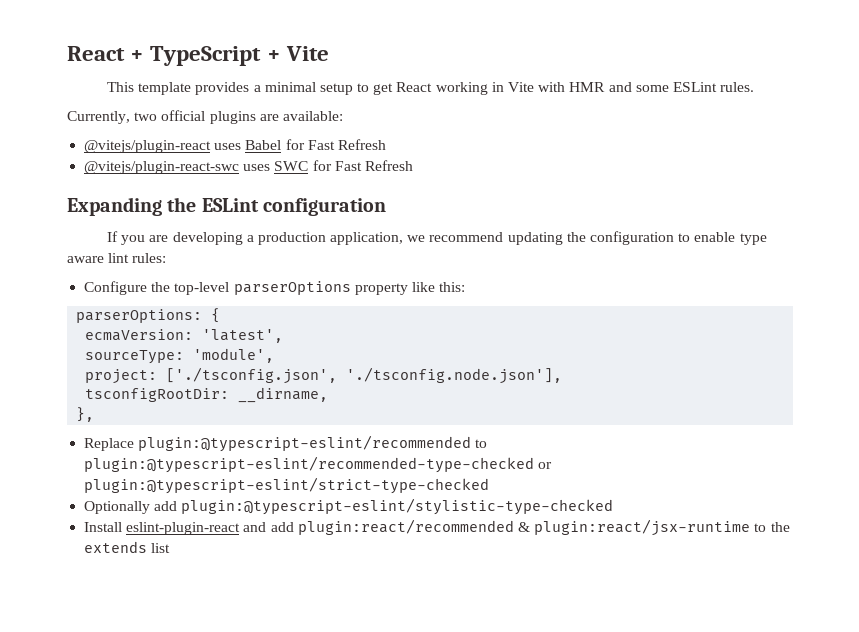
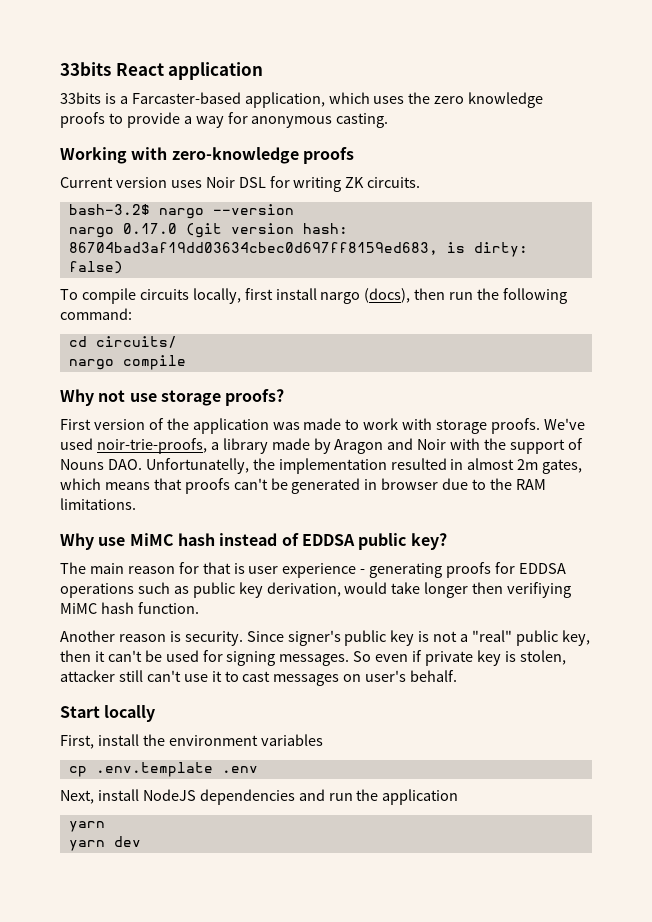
- React + TypeScript + Vite
- This template provides a minimal setup to get React working in Vite with HMR and some ESLint rules.
- Currently, two official plugins are available:
- @vitejs/plugin-react uses Babel for Fast Refresh
- @vitejs/plugin-react-swc uses SWC for Fast Refresh
- Expanding the ESLint configuration
- If you are developing a production application, we recommend updating the configuration to enable type aware lint rules:
- Configure the top-level parserOptions property like this:
- parserOptions: {
- ecmaVersion: 'latest',
- sourceType: 'module',
- project: ['./tsconfig.json', './tsconfig.node.json'],
- tsconfigRootDir: __dirname,
- },
- Replace plugin:@typescript-eslint/recommended to plugin:@typescript-eslint/recommended-type-checked or plugin:@typescript-eslint/strict-type-checked
- Optionally add plugin:@typescript-eslint/stylistic-type-checked
- Install eslint-plugin-react and add plugin:react/recommended & plugin:react/jsx-runtime to the extends list
+ 33bits React application
+ 33bits is a Farcaster-based application, which uses the zero knowledge proofs to provide a way for anonymous casting.
+ Working with zero-knowledge proofs
+ Current version uses Noir DSL for writing ZK circuits.
+ bash-3.2$ nargo --version
+ nargo 0.17.0 (git version hash: 86704bad3af19dd03634cbec0d697ff8159ed683, is dirty: false)
+ To compile circuits locally, first install nargo (docs), then run the following command:
+ cd circuits/
+ nargo compile
+ Why not use storage proofs?
+ First version of the application was made to work with storage proofs. We've used noir-trie-proofs, a library made by Aragon and Noir with the support of Nouns DAO. Unfortunatelly, the implementation resulted in almost 2m gates, which means that proofs can't be generated in browser due to the RAM limitations.
+ Why use MiMC hash instead of EDDSA public key?
+ The main reason for that is user experience - generating proofs for EDDSA operations such as public key derivation, would take longer then verifiying MiMC hash function.
+ Another reason is security. Since signer's public key is not a "real" public key, then it can't be used for signing messages. So even if private key is stolen, attacker still can't use it to cast messages on user's behalf.
+ Start locally
+ First, install the environment variables
+ cp .env.template .env
+ Next, install NodeJS dependencies and run the application
+ yarn
+ yarn dev

